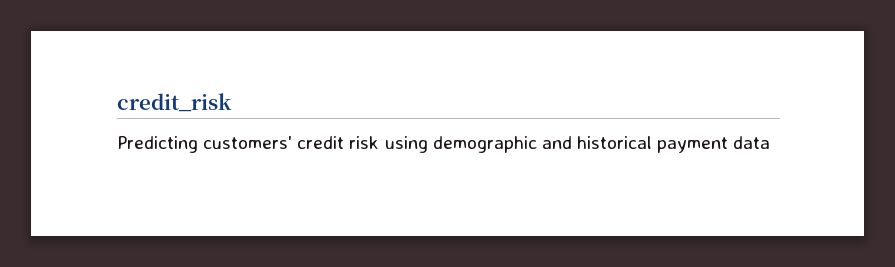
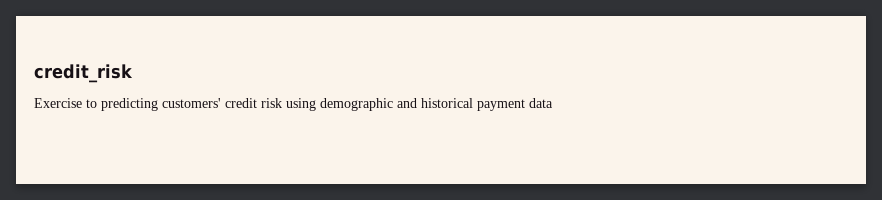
- Predicting customers' credit risk using demographic and historical payment data
+ Exercise to predicting customers' credit risk using demographic and historical payment data

